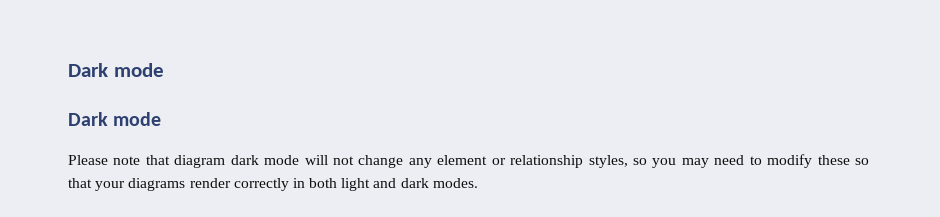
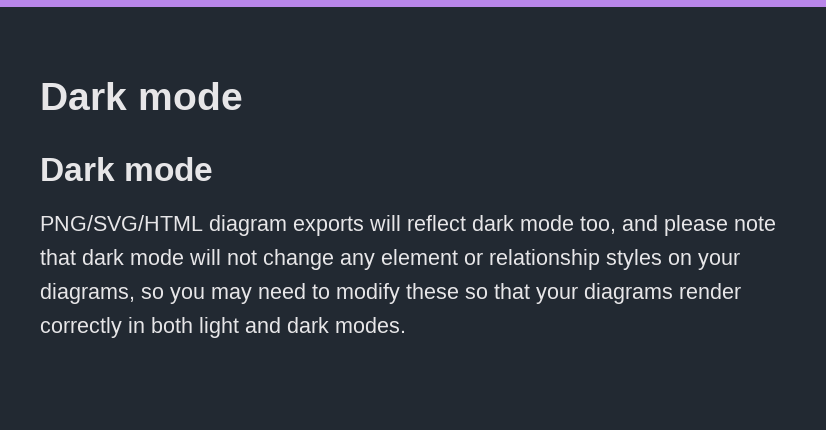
- Please note that diagram dark mode will not change any element or relationship styles, so you may need to modify these so that your diagrams render correctly in both light and dark modes.
+ PNG/SVG/HTML diagram exports will reflect dark mode too, and please note that dark mode will not change any element or relationship styles on your diagrams, so you may need to modify these so that your diagrams render correctly in both light and dark modes.

